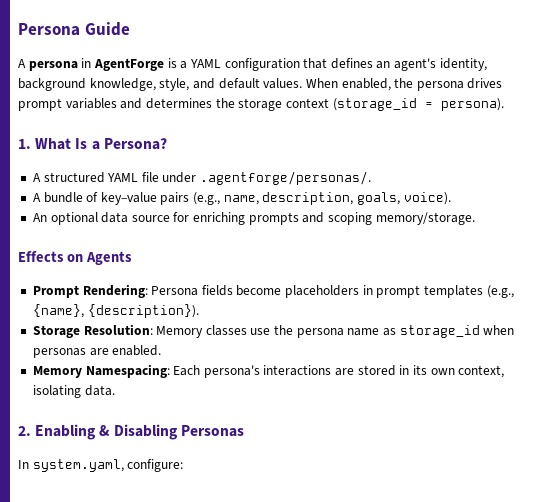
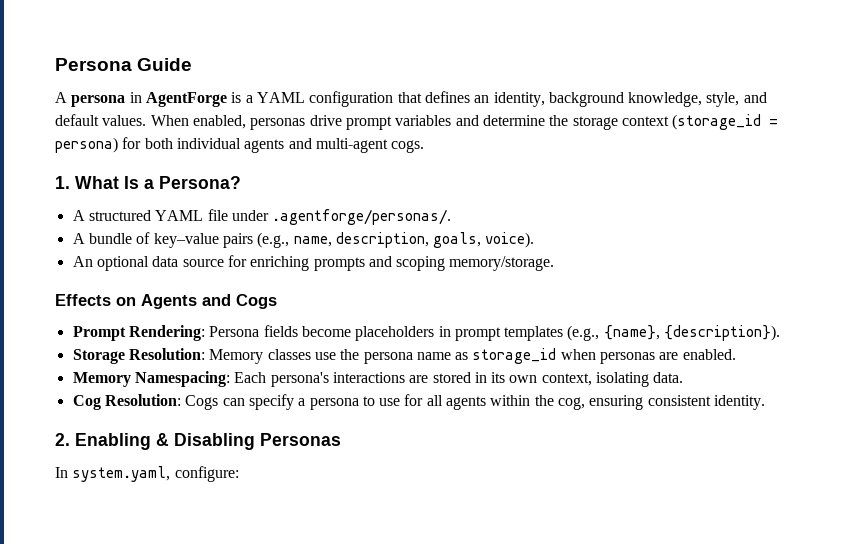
- A persona in AgentForge is a YAML configuration that defines an agent's identity, background knowledge, style, and default values.
+ A persona in AgentForge is a YAML configuration that defines an identity, background knowledge, style, and default values.
- When enabled, the persona drives prompt variables and determines the storage context (storage_id = persona).
+ When enabled, personas drive prompt variables and determine the storage context (storage_id = persona) for both individual agents and multi-agent cogs.
- Effects on Agents
+ Effects on Agents and Cogs
+ Cog Resolution: Cogs can specify a persona to use for all agents within the cog, ensuring consistent identity.

